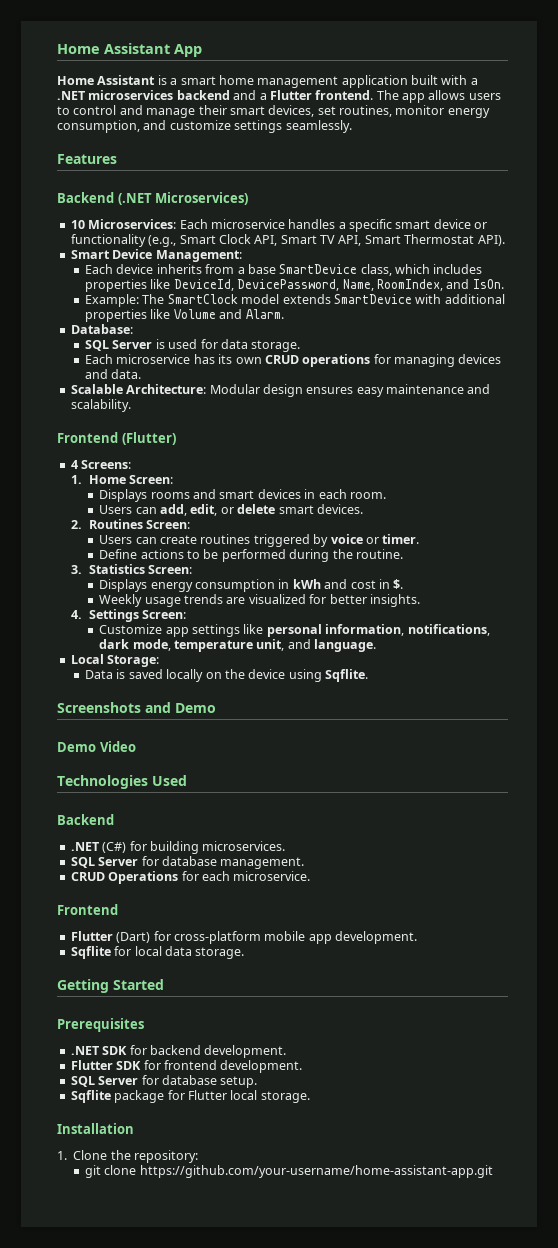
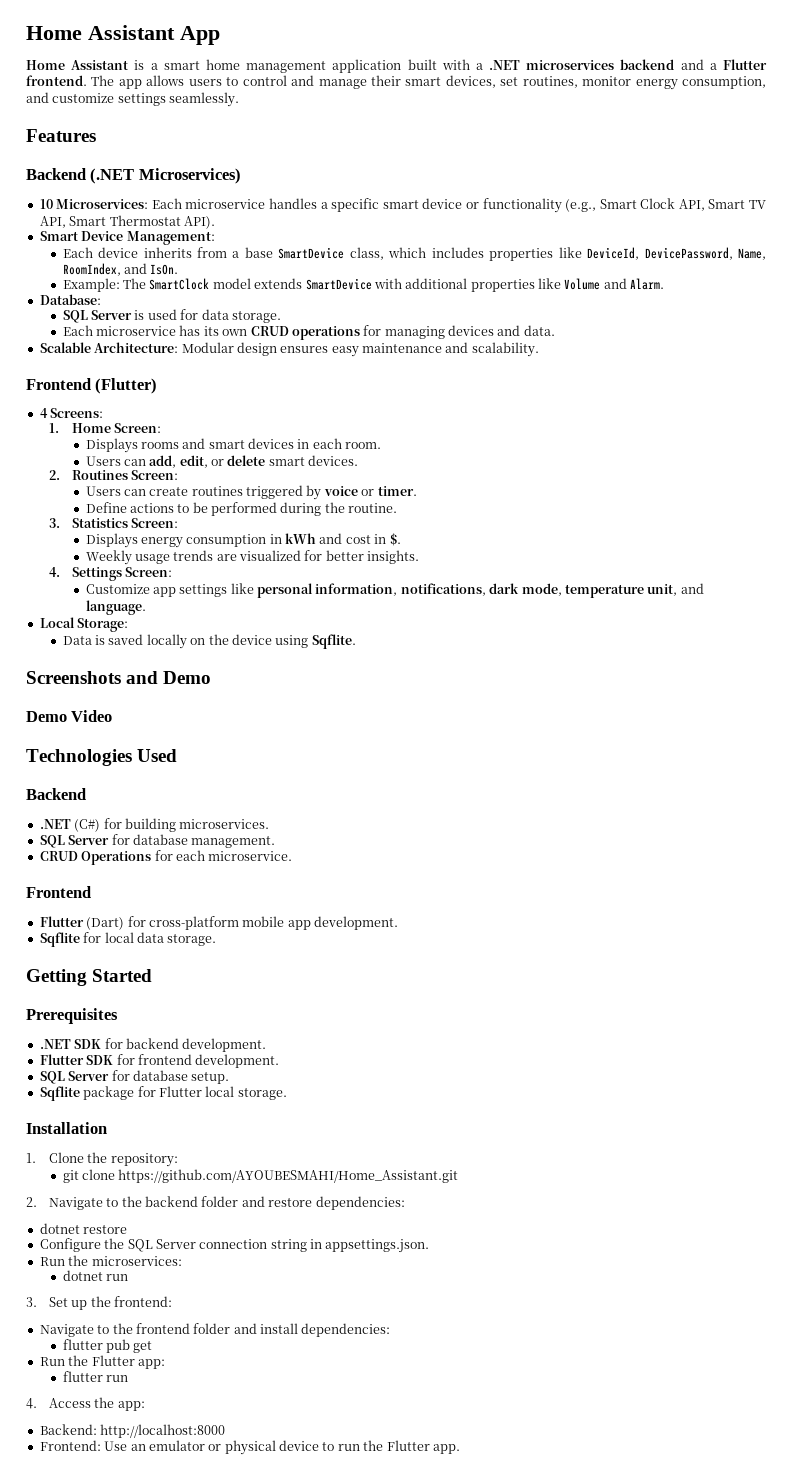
- git clone https://github.com/your-username/home-assistant-app.git
+ git clone https://github.com/AYOUBESMAHI/Home_Assistant.git
+ 2. Navigate to the backend folder and restore dependencies:
+ dotnet restore
+ Configure the SQL Server connection string in appsettings.json.
+ Run the microservices:
+ dotnet run
+ 3. Set up the frontend:
+ Navigate to the frontend folder and install dependencies:
+ flutter pub get
+ Run the Flutter app:
+ flutter run
+ 4. Access the app:
+ Backend: http://localhost:8000
+ Frontend: Use an emulator or physical device to run the Flutter app.

